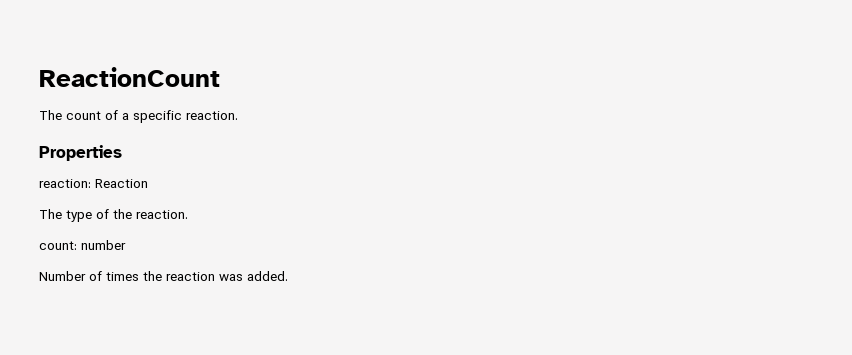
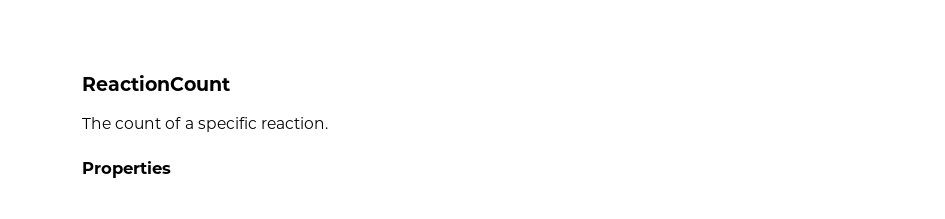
- reaction: Reaction
- The type of the reaction.
- count: number
- Number of times the reaction was added.

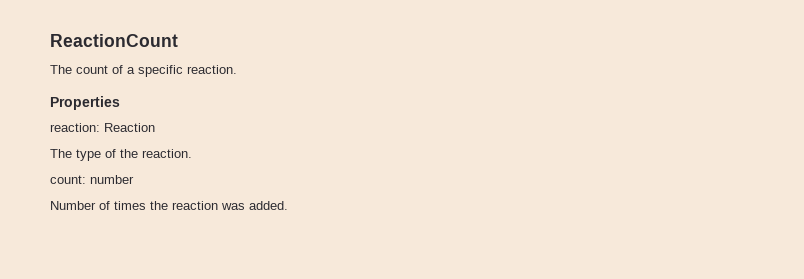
+ reaction: Reaction
+ The type of the reaction.
+ count: number
+ Number of times the reaction was added.

